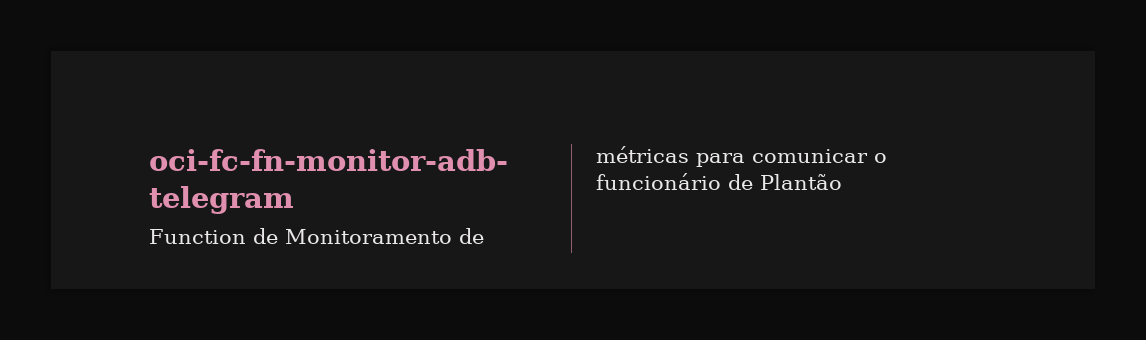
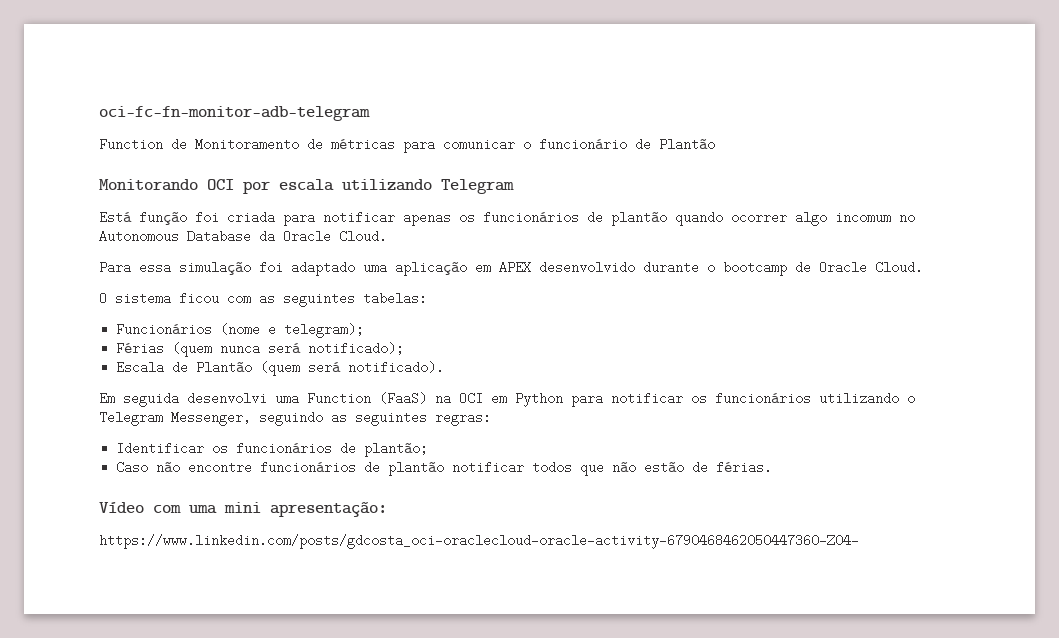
+ Monitorando OCI por escala utilizando Telegram
+ Está função foi criada para notificar apenas os funcionários de plantão quando ocorrer algo incomum no Autonomous Database da Oracle Cloud.
+ Para essa simulação foi adaptado uma aplicação em APEX desenvolvido durante o bootcamp de Oracle Cloud.
+ O sistema ficou com as seguintes tabelas:
+ Funcionários (nome e telegram);
+ Férias (quem nunca será notificado);
+ Escala de Plantão (quem será notificado).
+ Em seguida desenvolvi uma Function (FaaS) na OCI em Python para notificar os funcionários utilizando o Telegram Messenger, seguindo as seguintes regras:
+ Identificar os funcionários de plantão;
+ Caso não encontre funcionários de plantão notificar todos que não estão de férias.
+ Vídeo com uma mini apresentação:
+ https://www.linkedin.com/posts/gdcosta_oci-oraclecloud-oracle-activity-6790468462050447360-Z04-

